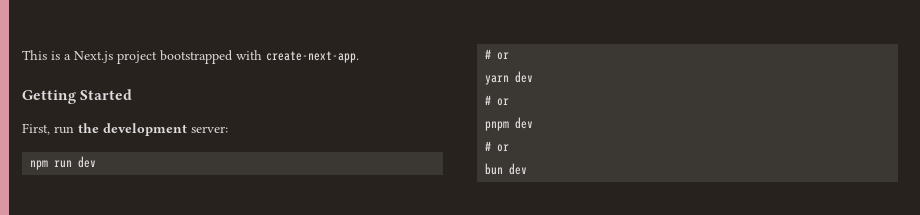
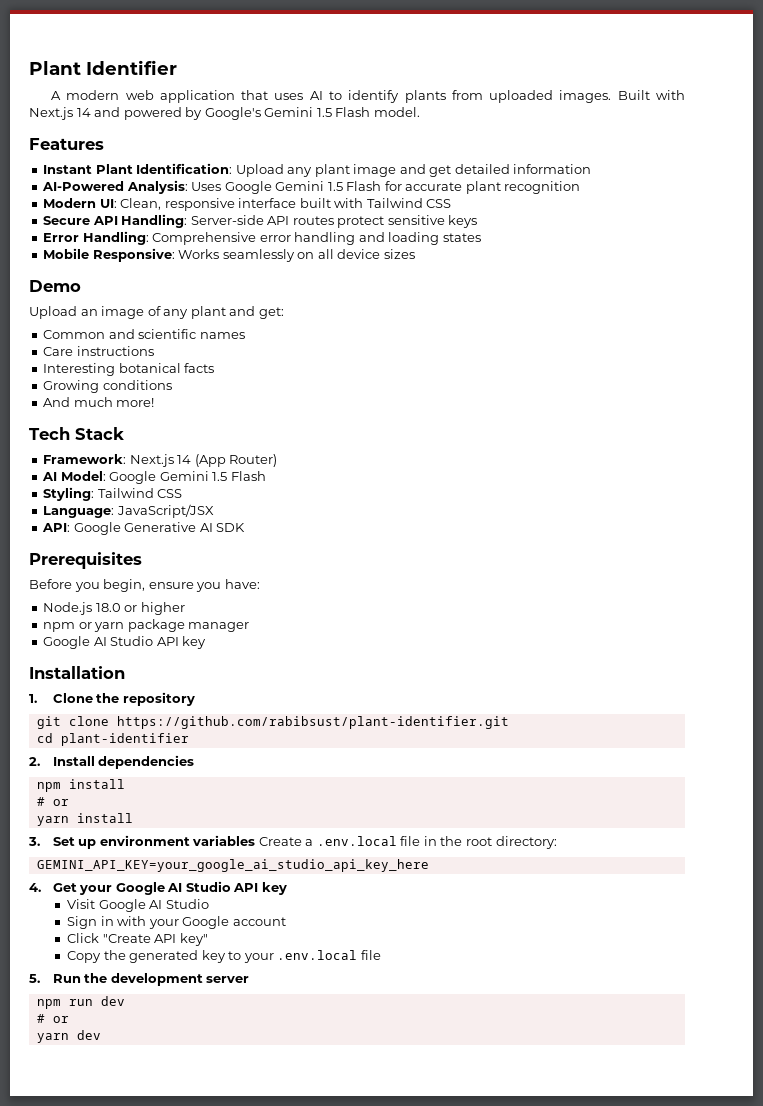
- This is a Next.js project bootstrapped with create-next-app.
- Getting Started
- First, run the development server:
+ Plant Identifier
+ A modern web application that uses AI to identify plants from uploaded images. Built with Next.js 14 and powered by Google's Gemini 1.5 Flash model.
+ Features
+ Instant Plant Identification: Upload any plant image and get detailed information
+ AI-Powered Analysis: Uses Google Gemini 1.5 Flash for accurate plant recognition
+ Modern UI: Clean, responsive interface built with Tailwind CSS
+ Secure API Handling: Server-side API routes protect sensitive keys
+ Error Handling: Comprehensive error handling and loading states
+ Mobile Responsive: Works seamlessly on all device sizes
+ Demo
+ Upload an image of any plant and get:
+ Common and scientific names
+ Care instructions
+ Interesting botanical facts
+ Growing conditions
+ And much more!
+ Tech Stack
+ Framework: Next.js 14 (App Router)
+ AI Model: Google Gemini 1.5 Flash
+ Styling: Tailwind CSS
+ Language: JavaScript/JSX
+ API: Google Generative AI SDK
+ Prerequisites
+ Before you begin, ensure you have:
+ Node.js 18.0 or higher
+ npm or yarn package manager
+ Google AI Studio API key
+ Installation
+ 1. Clone the repository
+ git clone https://github.com/rabibsust/plant-identifier.git
+ cd plant-identifier
+ 2. Install dependencies
+ npm install
+ # or
+ yarn install
+ 3. Set up environment variables Create a .env.local file in the root directory:
+ GEMINI_API_KEY=your_google_ai_studio_api_key_here
+ 4. Get your Google AI Studio API key
+ Visit Google AI Studio
+ Sign in with your Google account
+ Click "Create API key"
+ Copy the generated key to your .env.local file
+ 5. Run the development server
  yarn dev
- # or
- pnpm dev
- # or
- bun dev

